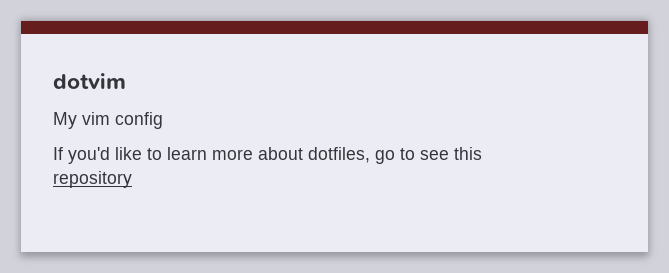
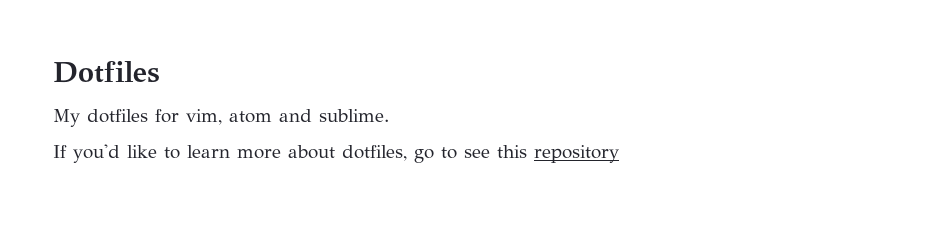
- dotvim
+ Dotfiles
- My vim config
+ My dotfiles for vim, atom and sublime.

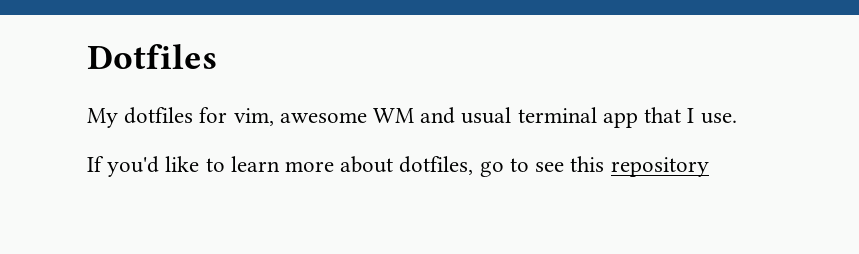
- My dotfiles for vim, atom and sublime.
+ My dotfiles for vim, awesome WM and usual terminal app that I use.

